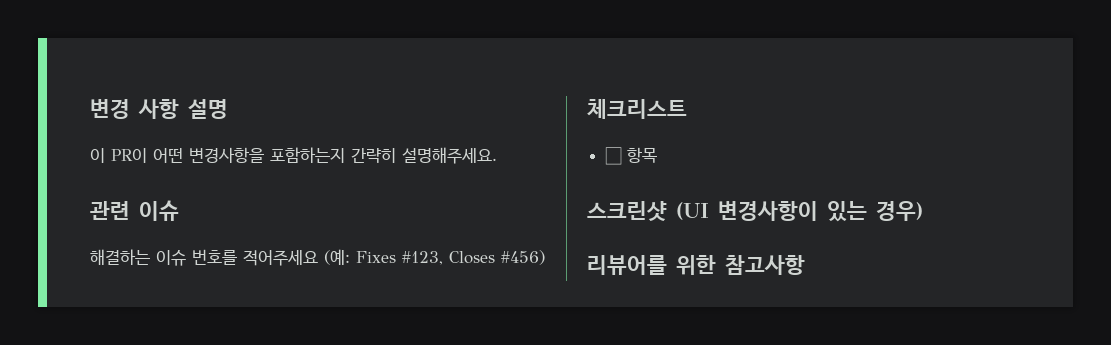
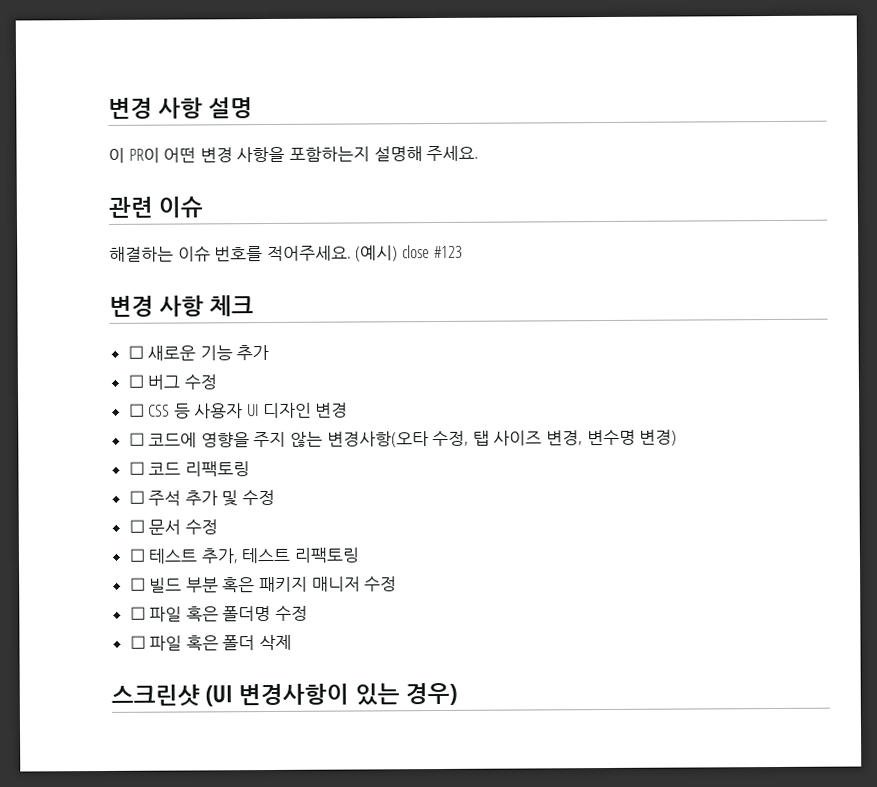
- 이 PR이 어떤 변경사항을 포함하는지 간략히 설명해주세요.
+ 이 PR이 어떤 변경 사항을 포함하는지 설명해 주세요.
- 해결하는 이슈 번호를 적어주세요 (예: Fixes #123, Closes #456)
- 체크리스트
- ☐ 항목
+ 해결하는 이슈 번호를 적어주세요. (예시) close #123
+ 변경 사항 체크
+ ☐ 새로운 기능 추가
+ ☐ 버그 수정
+ ☐ CSS 등 사용자 UI 디자인 변경
+ ☐ 코드에 영향을 주지 않는 변경사항(오타 수정, 탭 사이즈 변경, 변수명 변경)
+ ☐ 코드 리팩토링
+ ☐ 주석 추가 및 수정
+ ☐ 문서 수정
+ ☐ 테스트 추가, 테스트 리팩토링
+ ☐ 빌드 부분 혹은 패키지 매니저 수정
+ ☐ 파일 혹은 폴더명 수정
+ ☐ 파일 혹은 폴더 삭제
- 리뷰어를 위한 참고사항

